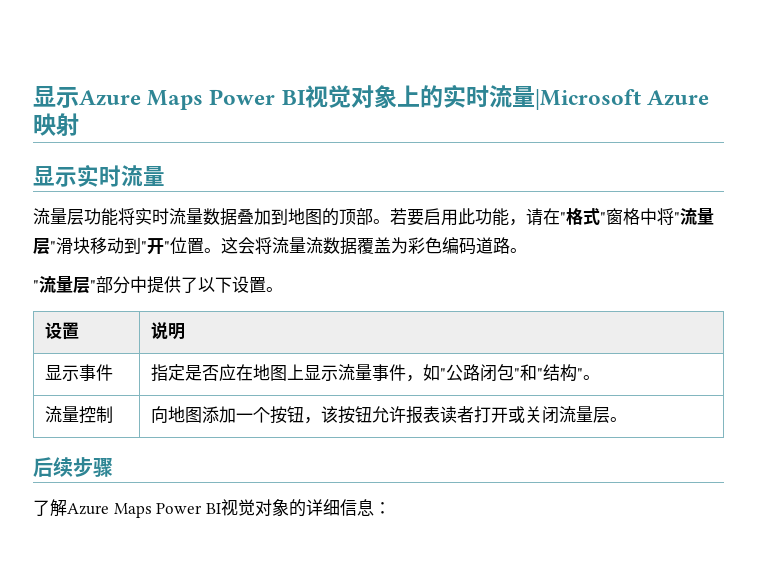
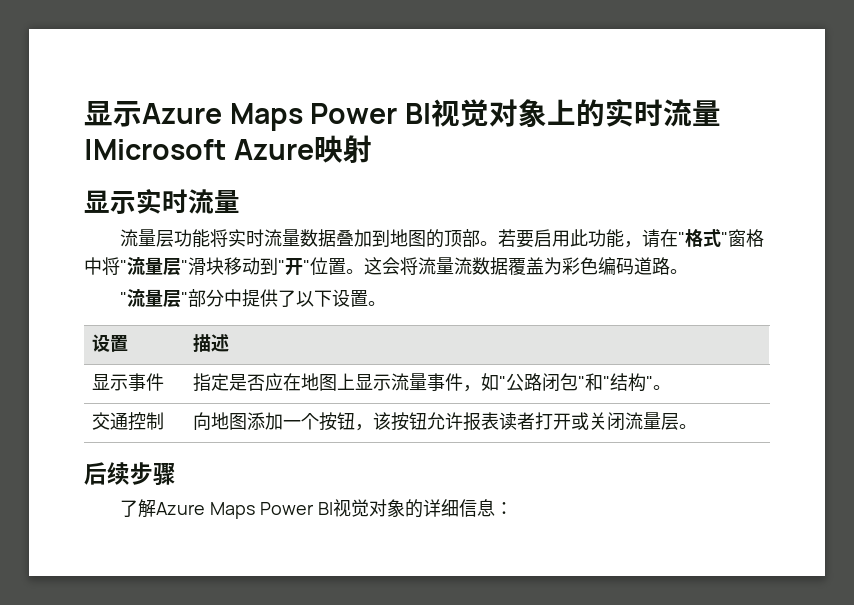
- 设置 | 说明
+ 设置 | 描述
- 流量控制 | 向地图添加一个按钮，该按钮允许报表读者打开或关闭流量层。
+ 交通控制 | 向地图添加一个按钮，该按钮允许报表读者打开或关闭流量层。

